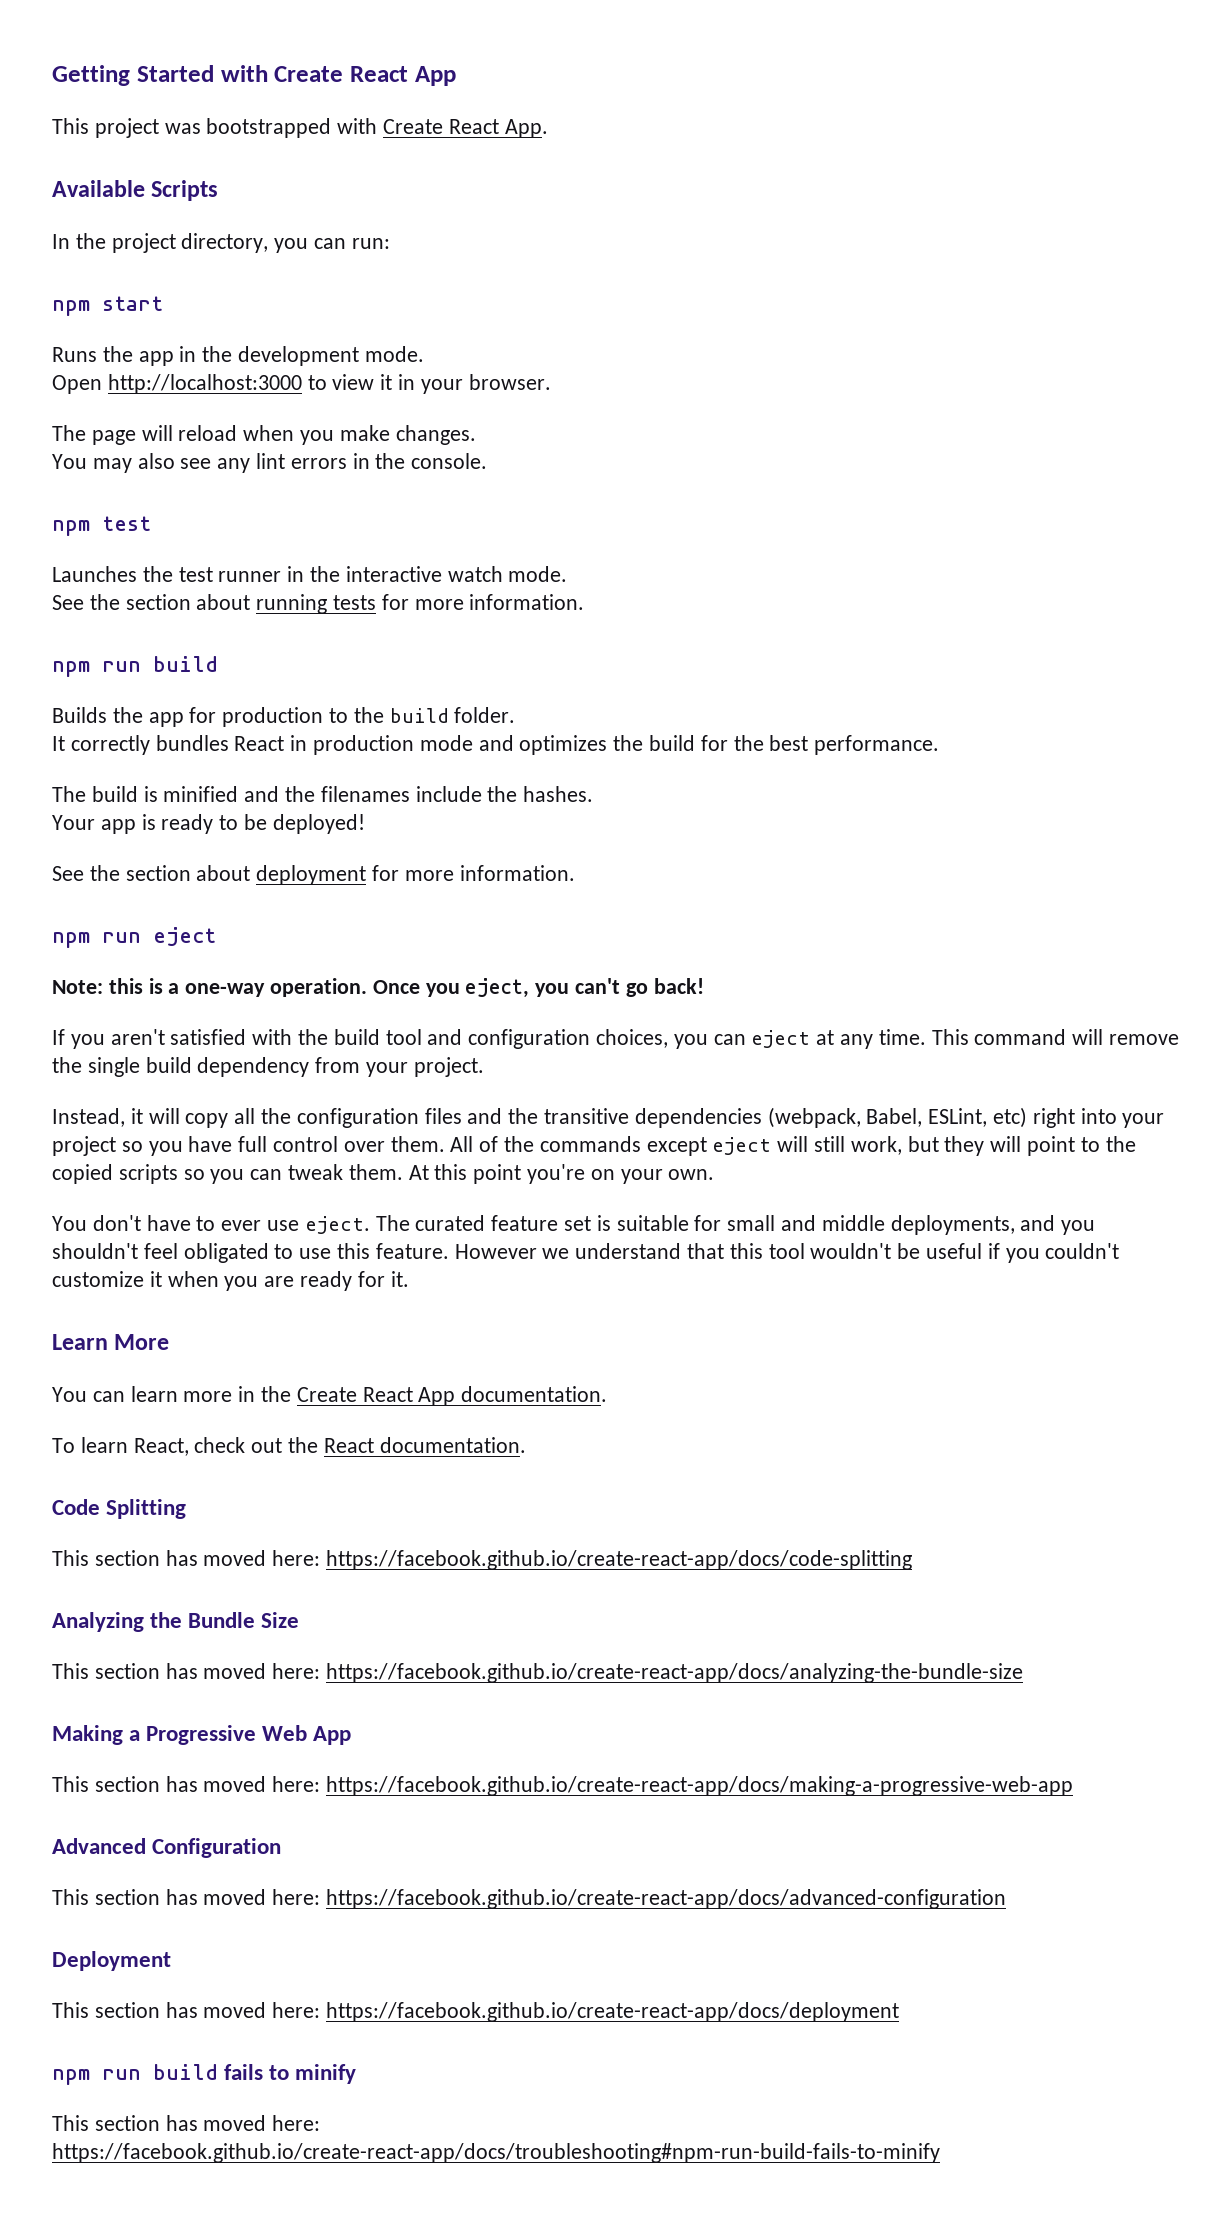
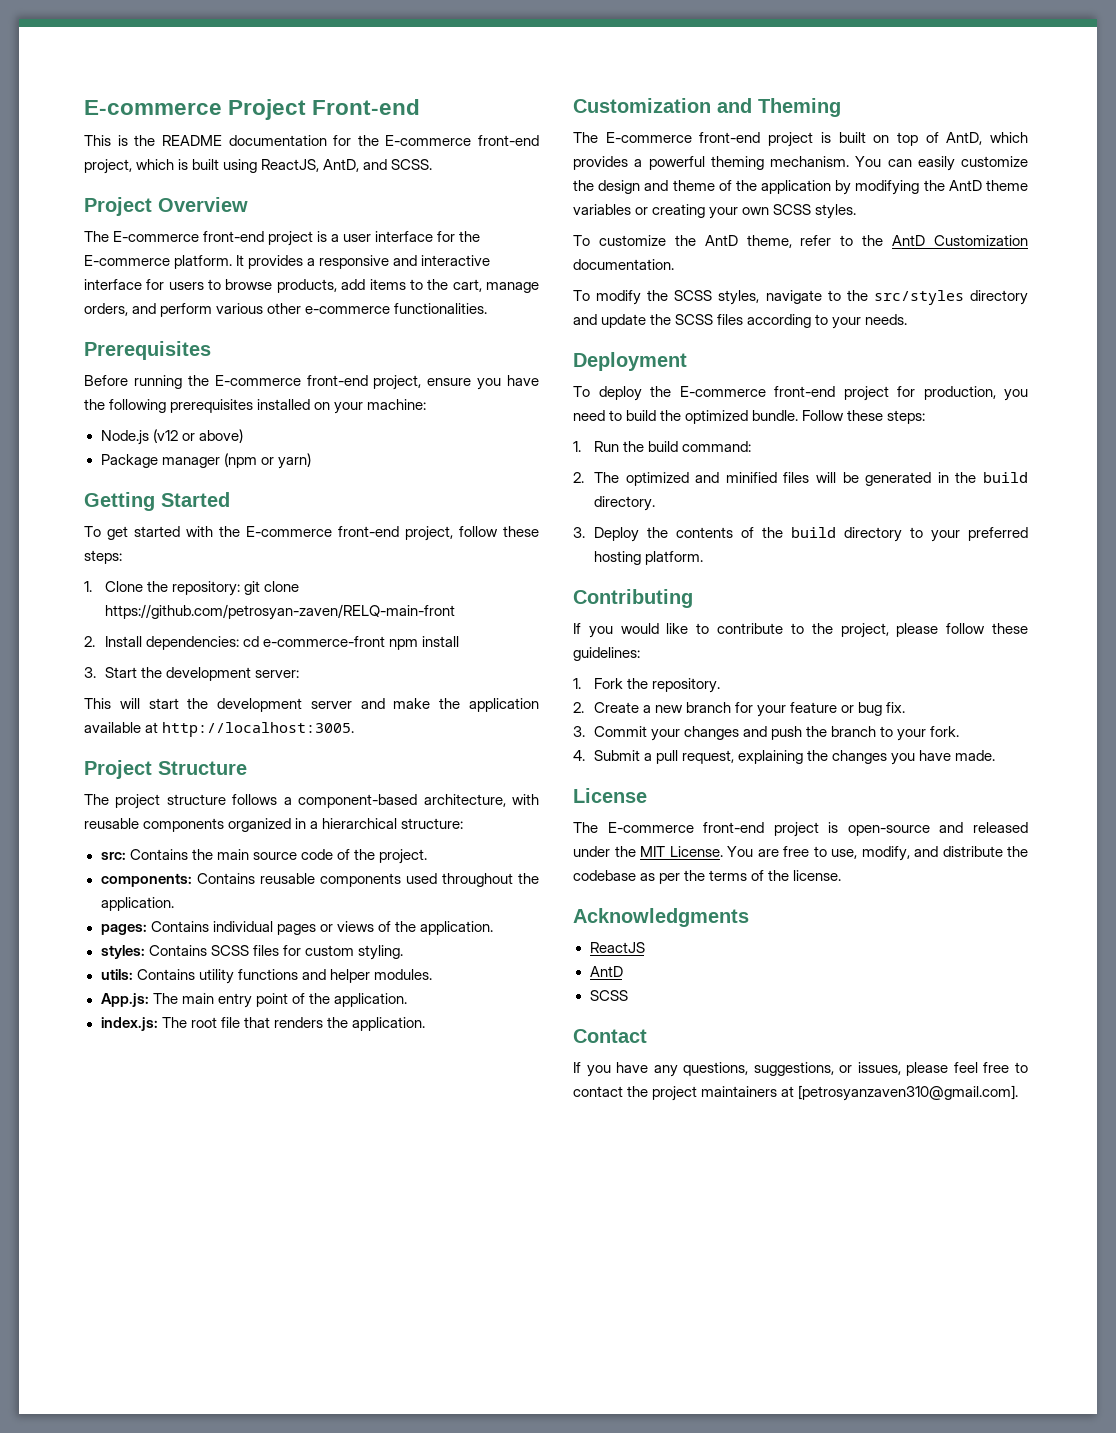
- Getting Started with Create React App
- This project was bootstrapped with Create React App.
- Available Scripts
- In the project directory, you can run:
- npm start
- Runs the app in the development mode.
- Open http://localhost:3000 to view it in your browser.
- The page will reload when you make changes.
- You may also see any lint errors in the console.
- npm test
- Launches the test runner in the interactive watch mode.
- See the section about running tests for more information.
- npm run build
- Builds the app for production to the build folder.
- It correctly bundles React in production mode and optimizes the build for the best performance.
- The build is minified and the filenames include the hashes.
- Your app is ready to be deployed!
- See the section about deployment for more information.
- npm run eject
- Note: this is a one-way operation. Once you eject, you can't go back!
- If you aren't satisfied with the build tool and configuration choices, you can eject at any time. This command will remove the single build dependency from your project.
- Instead, it will copy all the configuration files and the transitive dependencies (webpack, Babel, ESLint, etc) right into your project so you have full control over them. All of the commands except eject will still work, but they will point to the copied scripts so you can tweak them. At this point you're on your own.
- You don't have to ever use eject. The curated feature set is suitable for small and middle deployments, and you shouldn't feel obligated to use this feature. However we understand that this tool wouldn't be useful if you couldn't customize it when you are ready for it.
- Learn More
- You can learn more in the Create React App documentation.
- To learn React, check out the React documentation.
- Code Splitting
- This section has moved here: https://facebook.github.io/create-react-app/docs/code-splitting
- Analyzing the Bundle Size
- This section has moved here: https://facebook.github.io/create-react-app/docs/analyzing-the-bundle-size
- Making a Progressive Web App
- This section has moved here: https://facebook.github.io/create-react-app/docs/making-a-progressive-web-app
- Advanced Configuration
- This section has moved here: https://facebook.github.io/create-react-app/docs/advanced-configuration
+ E-commerce Project Front-end
+ This is the README documentation for the E-commerce front-end project, which is built using ReactJS, AntD, and SCSS.
+ Project Overview
+ The E-commerce front-end project is a user interface for the E-commerce platform. It provides a responsive and interactive interface for users to browse products, add items to the cart, manage orders, and perform various other e-commerce functionalities.
+ Prerequisites
+ Before running the E-commerce front-end project, ensure you have the following prerequisites installed on your machine:
+ Node.js (v12 or above)
+ Package manager (npm or yarn)
+ Getting Started
+ To get started with the E-commerce front-end project, follow these steps:
+ 1. Clone the repository: git clone https://github.com/petrosyan-zaven/RELQ-main-front
+ 2. Install dependencies: cd e-commerce-front npm install
+ 3. Start the development server:
+ This will start the development server and make the application available at http://localhost:3005.
+ Project Structure
+ The project structure follows a component-based architecture, with reusable components organized in a hierarchical structure:
+ src: Contains the main source code of the project.
+ components: Contains reusable components used throughout the application.
+ pages: Contains individual pages or views of the application.
+ styles: Contains SCSS files for custom styling.
+ utils: Contains utility functions and helper modules.
+ App.js: The main entry point of the application.
+ index.js: The root file that renders the application.
+ Customization and Theming
+ The E-commerce front-end project is built on top of AntD, which provides a powerful theming mechanism. You can easily customize the design and theme of the application by modifying the AntD theme variables or creating your own SCSS styles.
+ To customize the AntD theme, refer to the AntD Customization documentation.
+ To modify the SCSS styles, navigate to the src/styles directory and update the SCSS files according to your needs.
  Deployment
- This section has moved here: https://facebook.github.io/create-react-app/docs/deployment
- npm run build fails to minify
- This section has moved here: https://facebook.github.io/create-react-app/docs/troubleshooting#npm-run-build-fails-to-minify
+ To deploy the E-commerce front-end project for production, you need to build the optimized bundle. Follow these steps:
+ 1. Run the build command:
+ 2. The optimized and minified files will be generated in the build directory.
+ 3. Deploy the contents of the build directory to your preferred hosting platform.
+ Contributing
+ If you would like to contribute to the project, please follow these guidelines:
+ 1. Fork the repository.
+ 2. Create a new branch for your feature or bug fix.
+ 3. Commit your changes and push the branch to your fork.
+ 4. Submit a pull request, explaining the changes you have made.
+ License
+ The E-commerce front-end project is open-source and released under the MIT License. You are free to use, modify, and distribute the codebase as per the terms of the license.
+ Acknowledgments
+ ReactJS
+ AntD
+ SCSS
+ Contact
+ If you have any questions, suggestions, or issues, please feel free to contact the project maintainers at [petrosyanzaven310@gmail.com].

